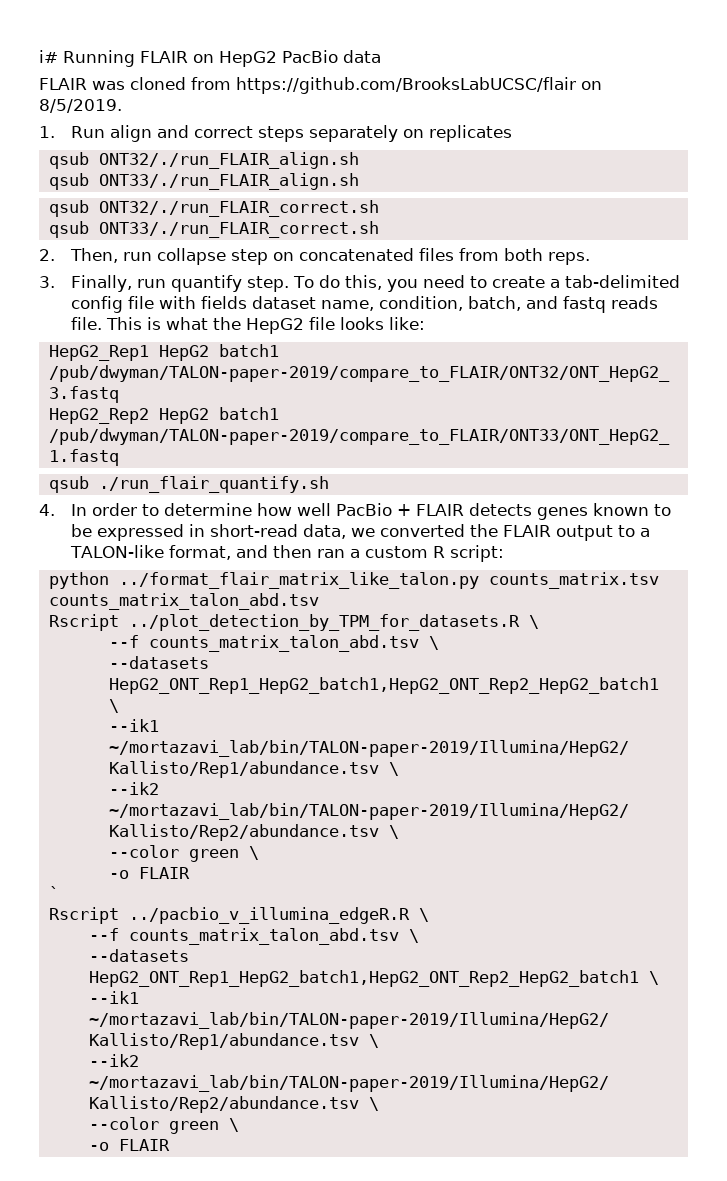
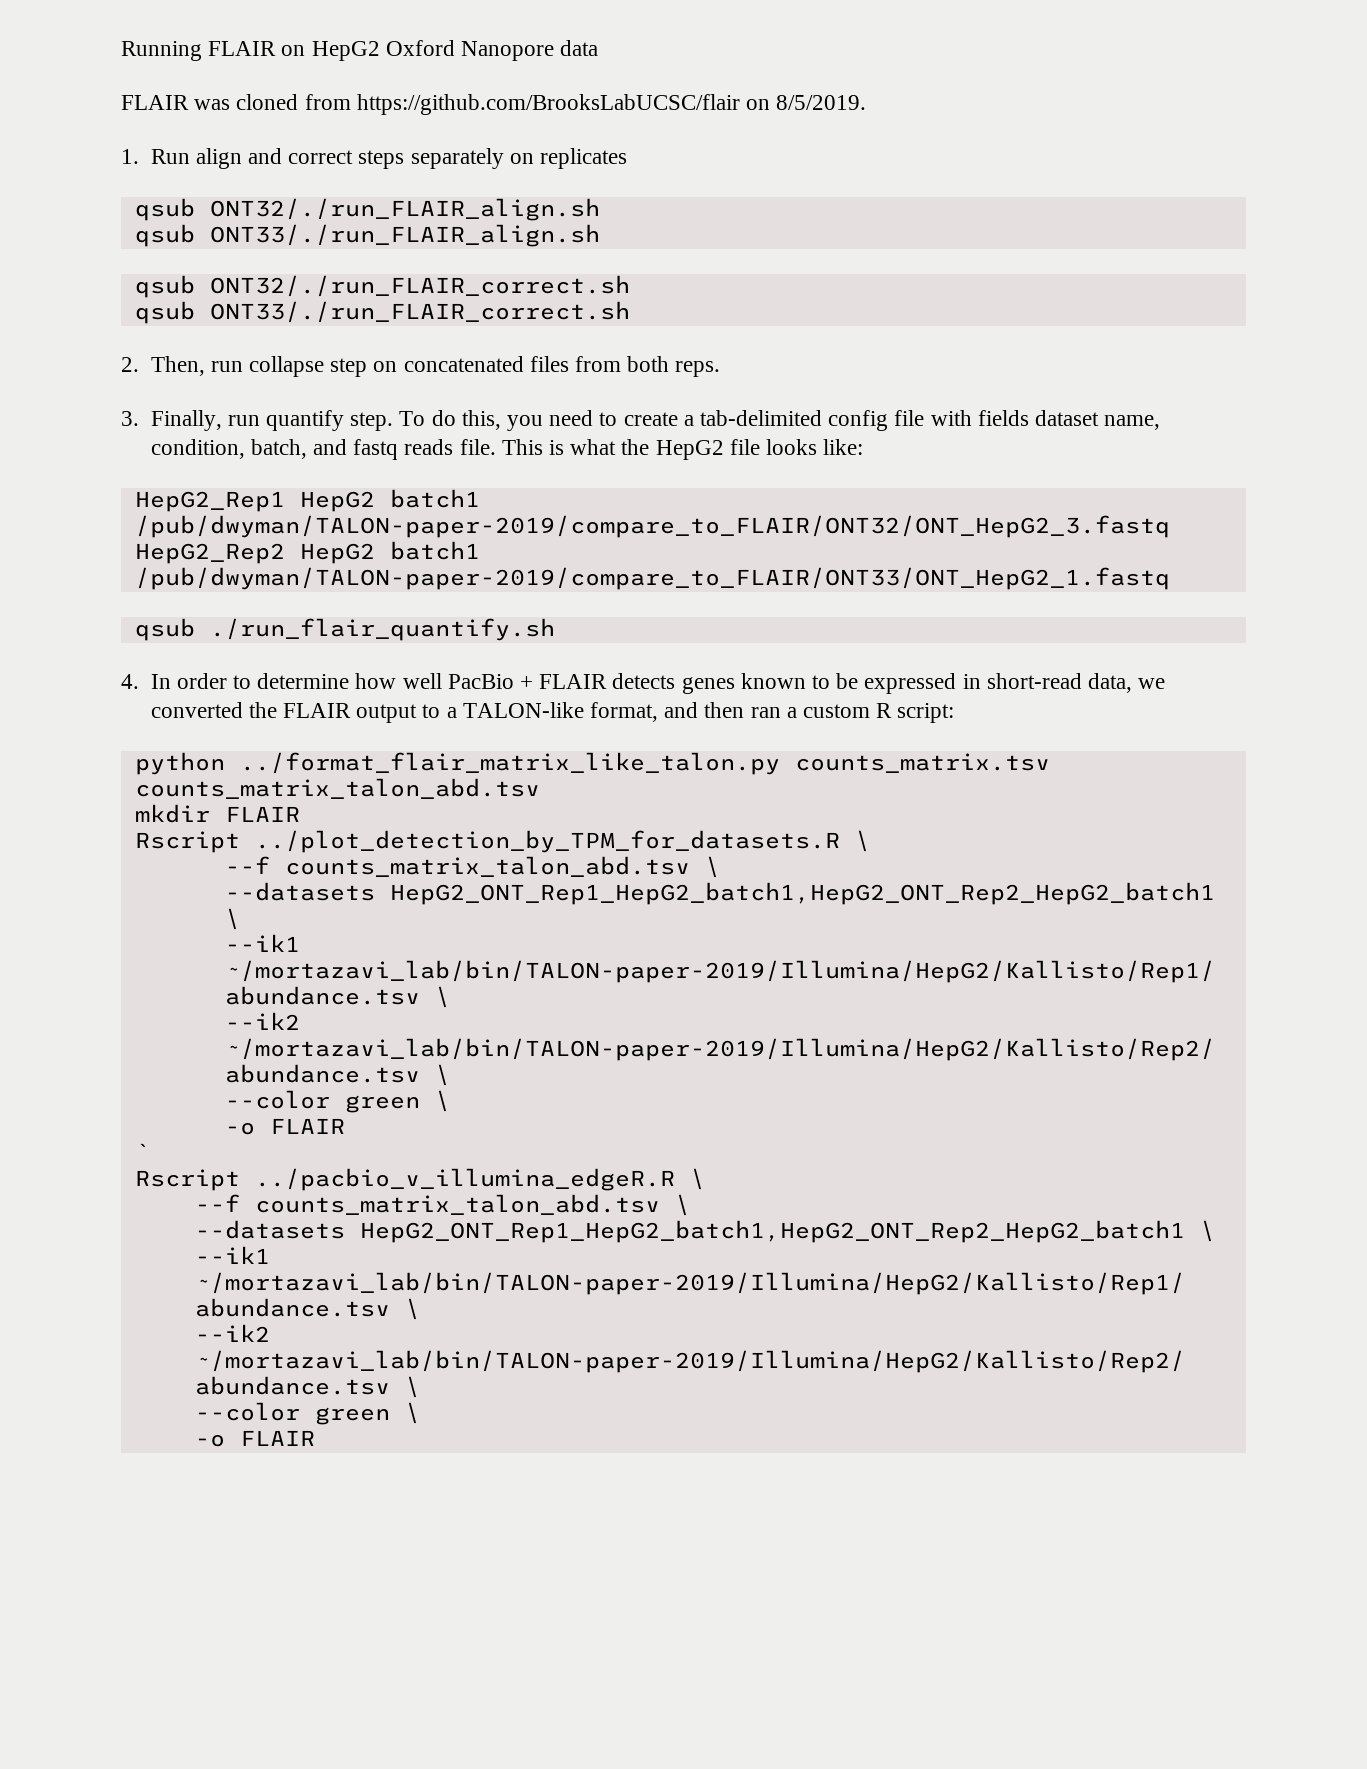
- i# Running FLAIR on HepG2 PacBio data
+ Running FLAIR on HepG2 Oxford Nanopore data
+ mkdir FLAIR

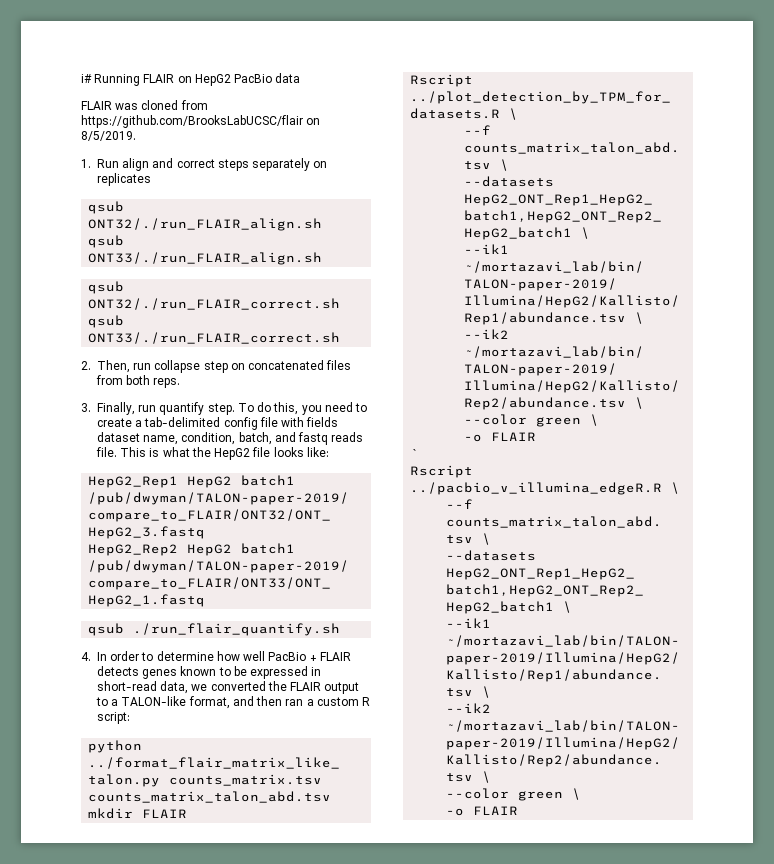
- Running FLAIR on HepG2 Oxford Nanopore data
+ i# Running FLAIR on HepG2 PacBio data

